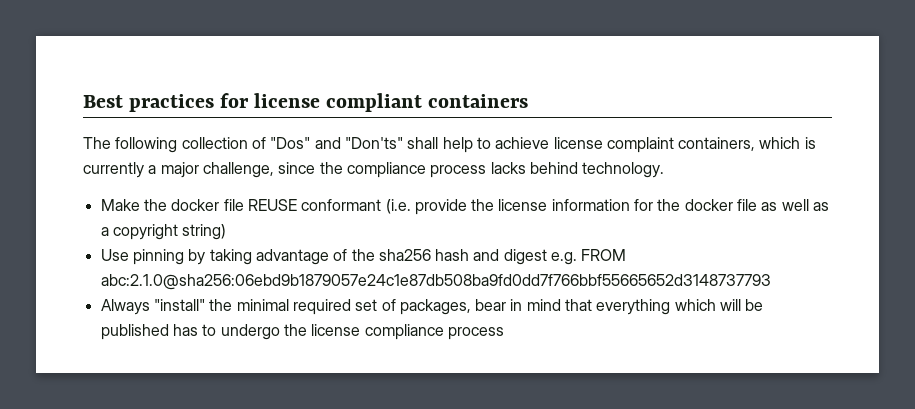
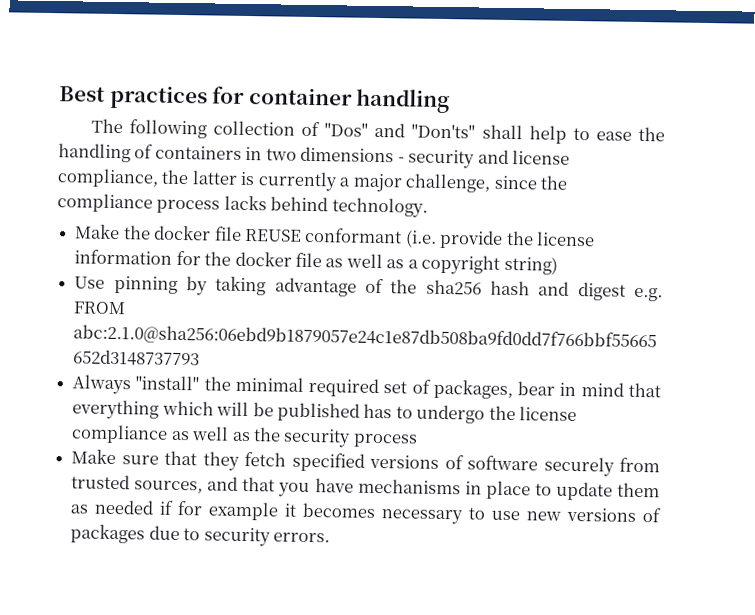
- Best practices for license compliant containers
+ Best practices for container handling
- The following collection of "Dos" and "Don'ts" shall help to achieve license complaint containers, which is currently a major challenge, since the compliance process lacks behind technology.
+ The following collection of "Dos" and "Don'ts" shall help to ease the handling of containers in two dimensions - security and license compliance, the latter is currently a major challenge, since the compliance process lacks behind technology.
- Always "install" the minimal required set of packages, bear in mind that everything which will be published has to undergo the license compliance process
+ Always "install" the minimal required set of packages, bear in mind that everything which will be published has to undergo the license compliance as well as the security process
+ Make sure that they fetch specified versions of software securely from trusted sources, and that you have mechanisms in place to update them as needed if for example it becomes necessary to use new versions of packages due to security errors.

